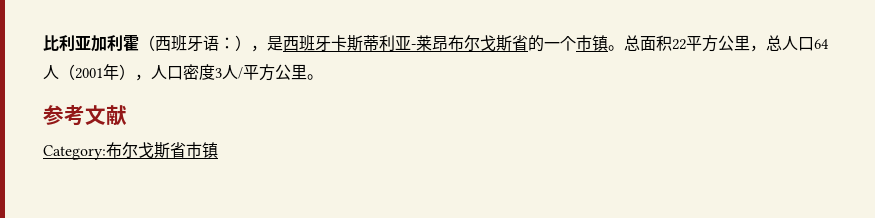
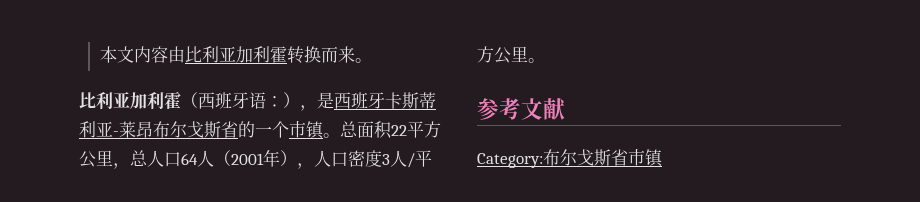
+ 本文内容由比利亚加利霍转换而来。

